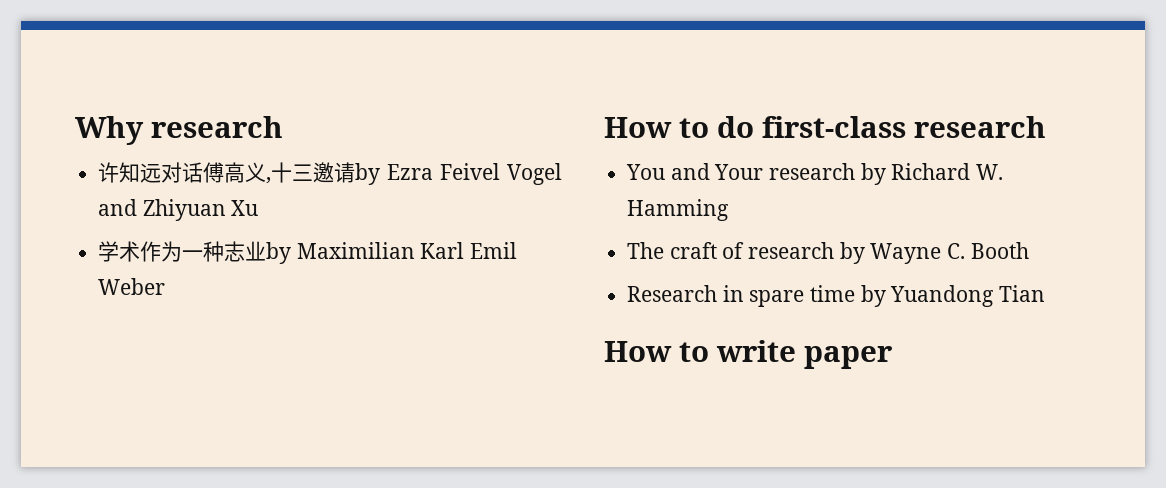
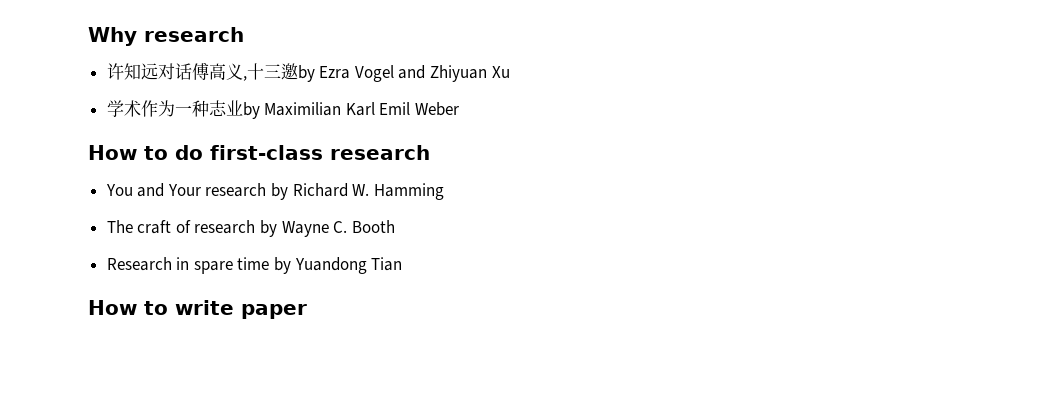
- 许知远对话傅高义,十三邀请by Ezra Feivel Vogel and Zhiyuan Xu
+ 许知远对话傅高义,十三邀by Ezra Vogel and Zhiyuan Xu

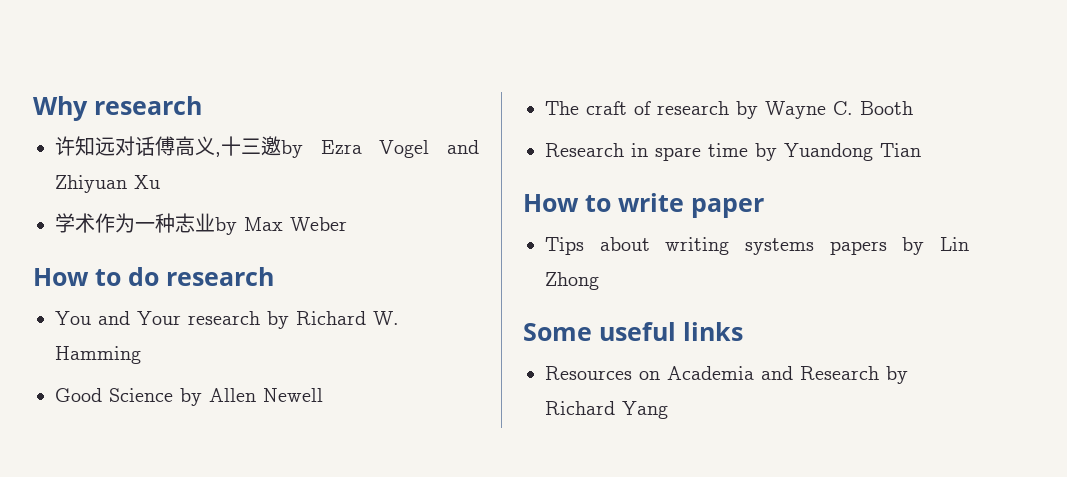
- 学术作为一种志业by Maximilian Karl Emil Weber
+ 学术作为一种志业by Max Weber
- How to do first-class research
+ How to do research
+ Good Science by Allen Newell
+ Tips about writing systems papers by Lin Zhong
+ Some useful links
+ Resources on Academia and Research by Richard Yang

